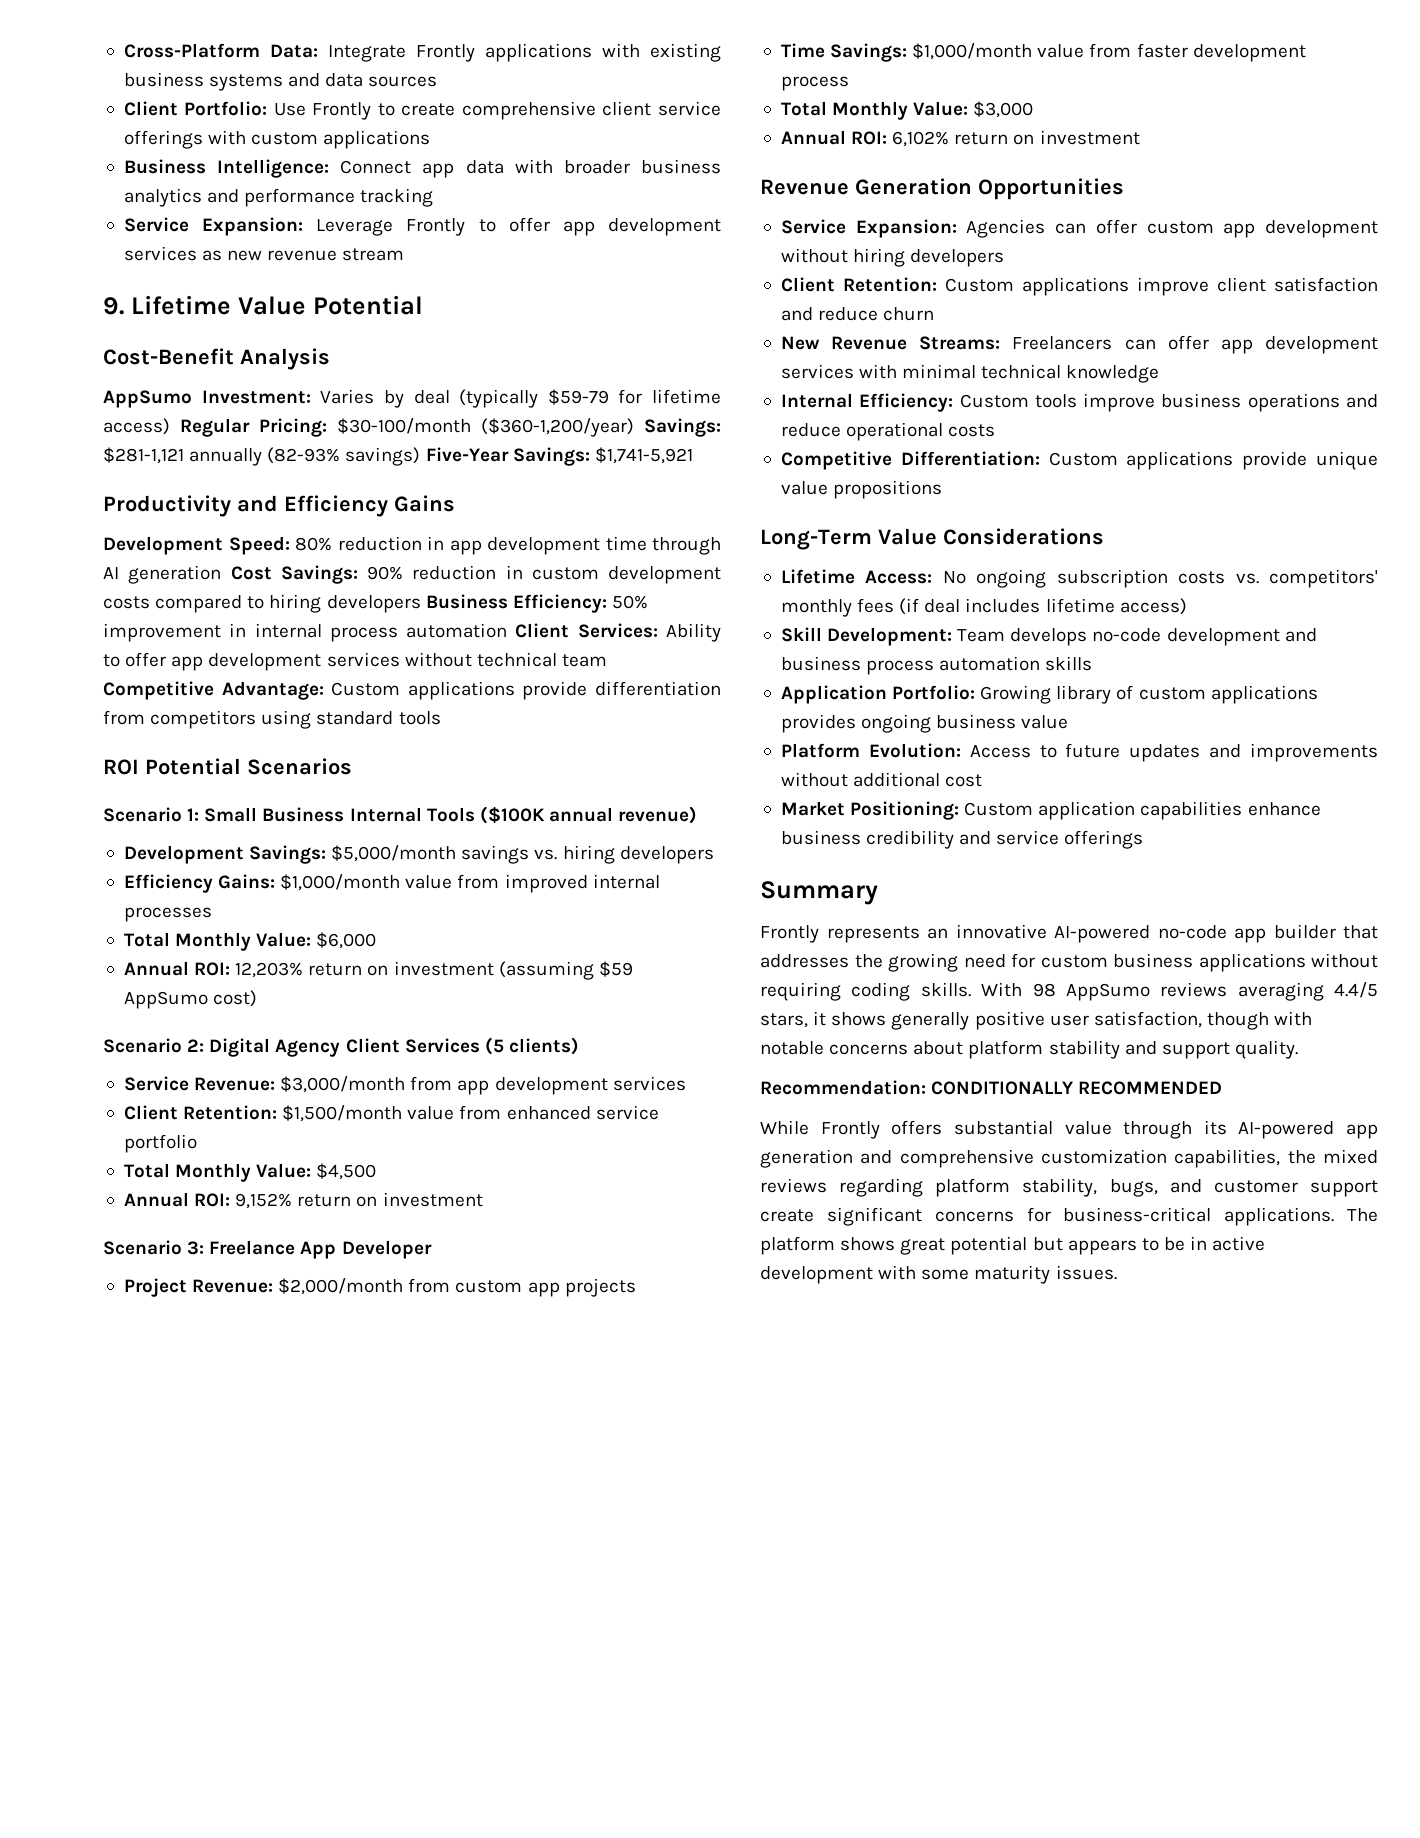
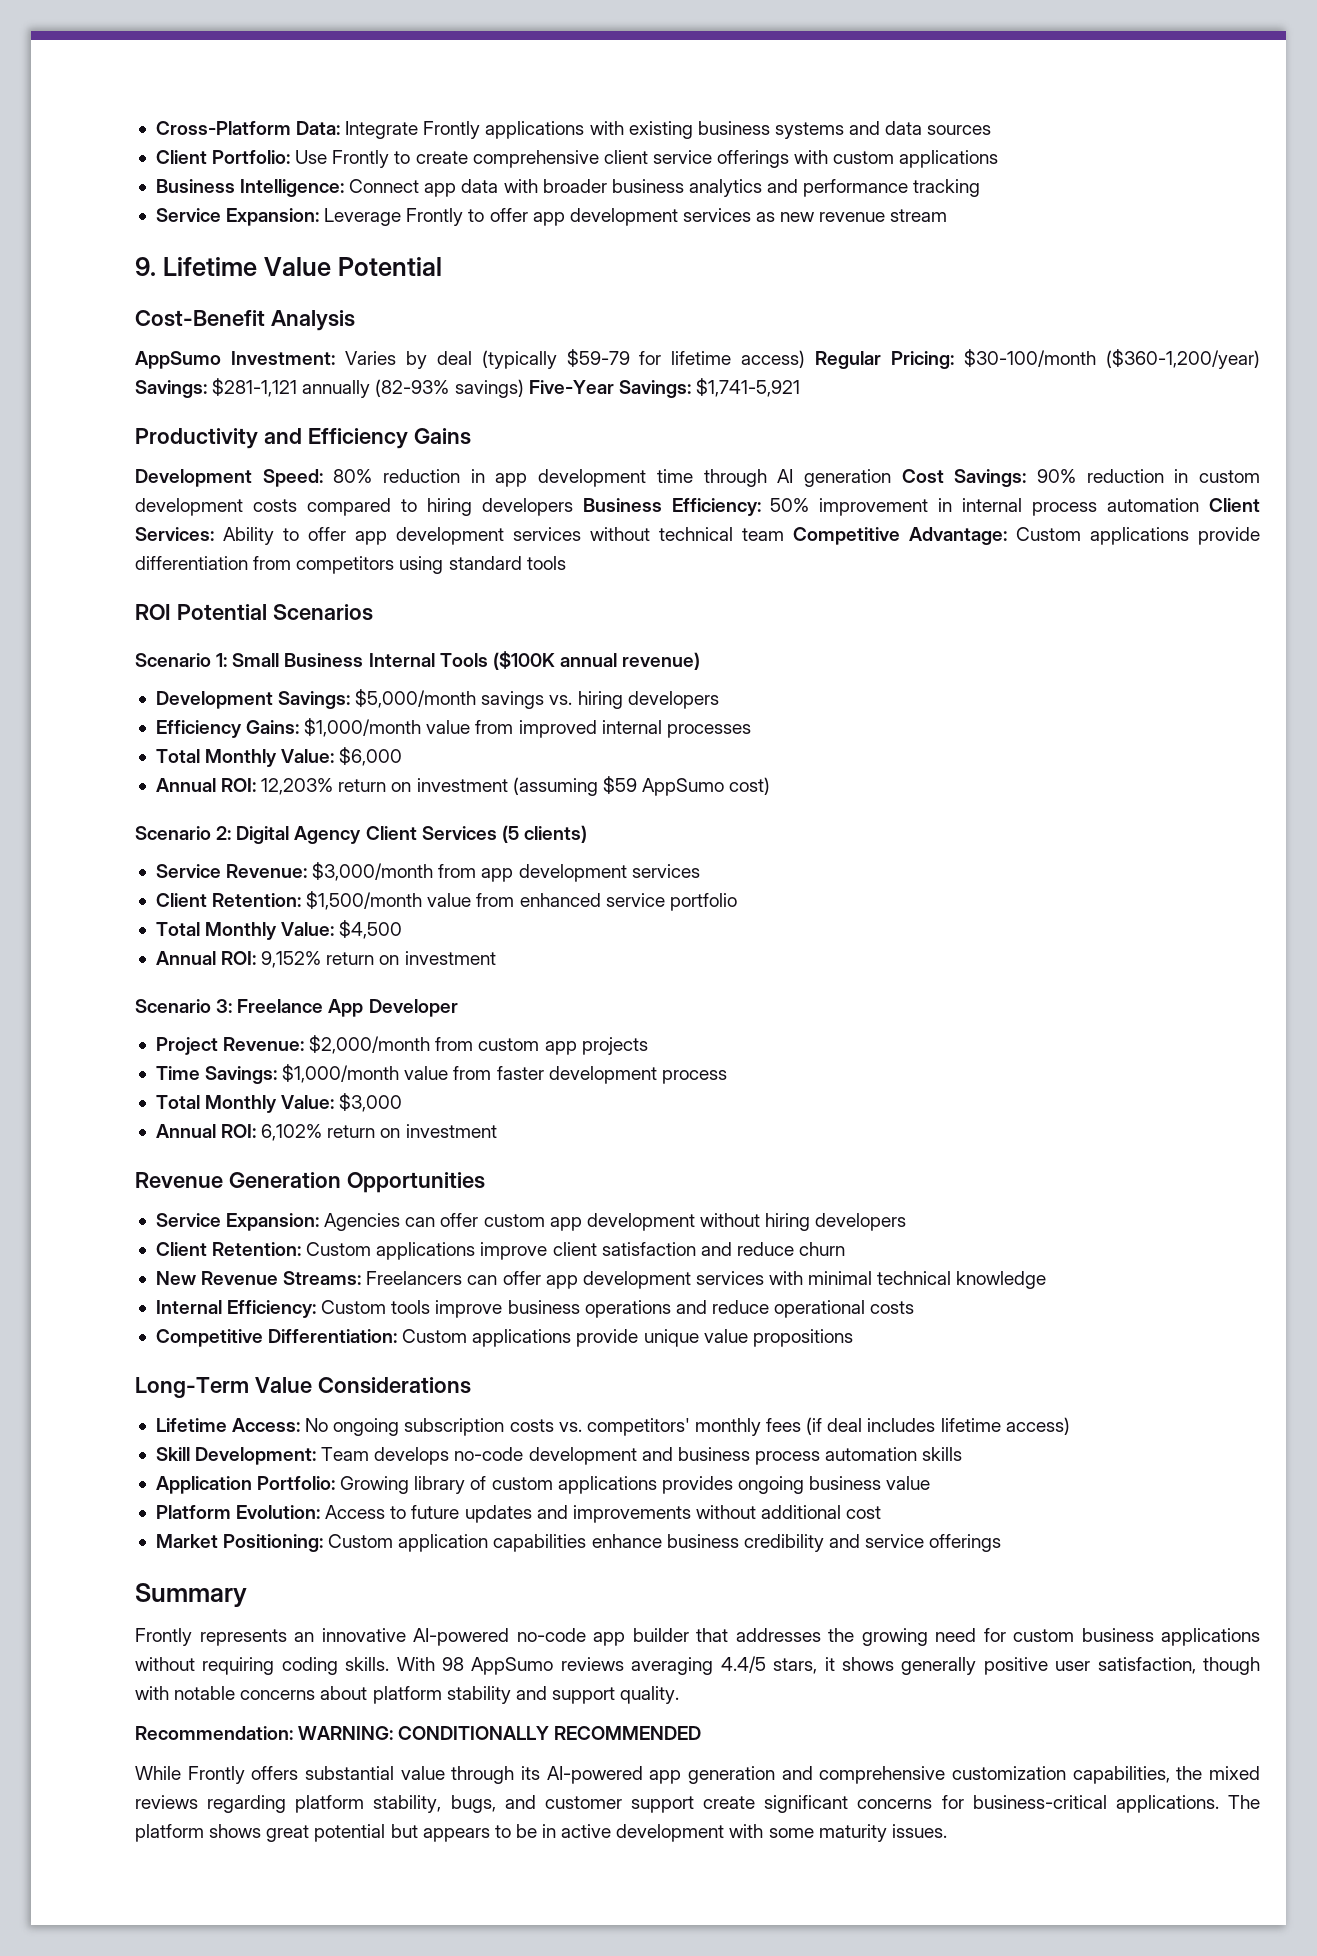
- Recommendation: CONDITIONALLY RECOMMENDED
+ Recommendation: WARNING: CONDITIONALLY RECOMMENDED

